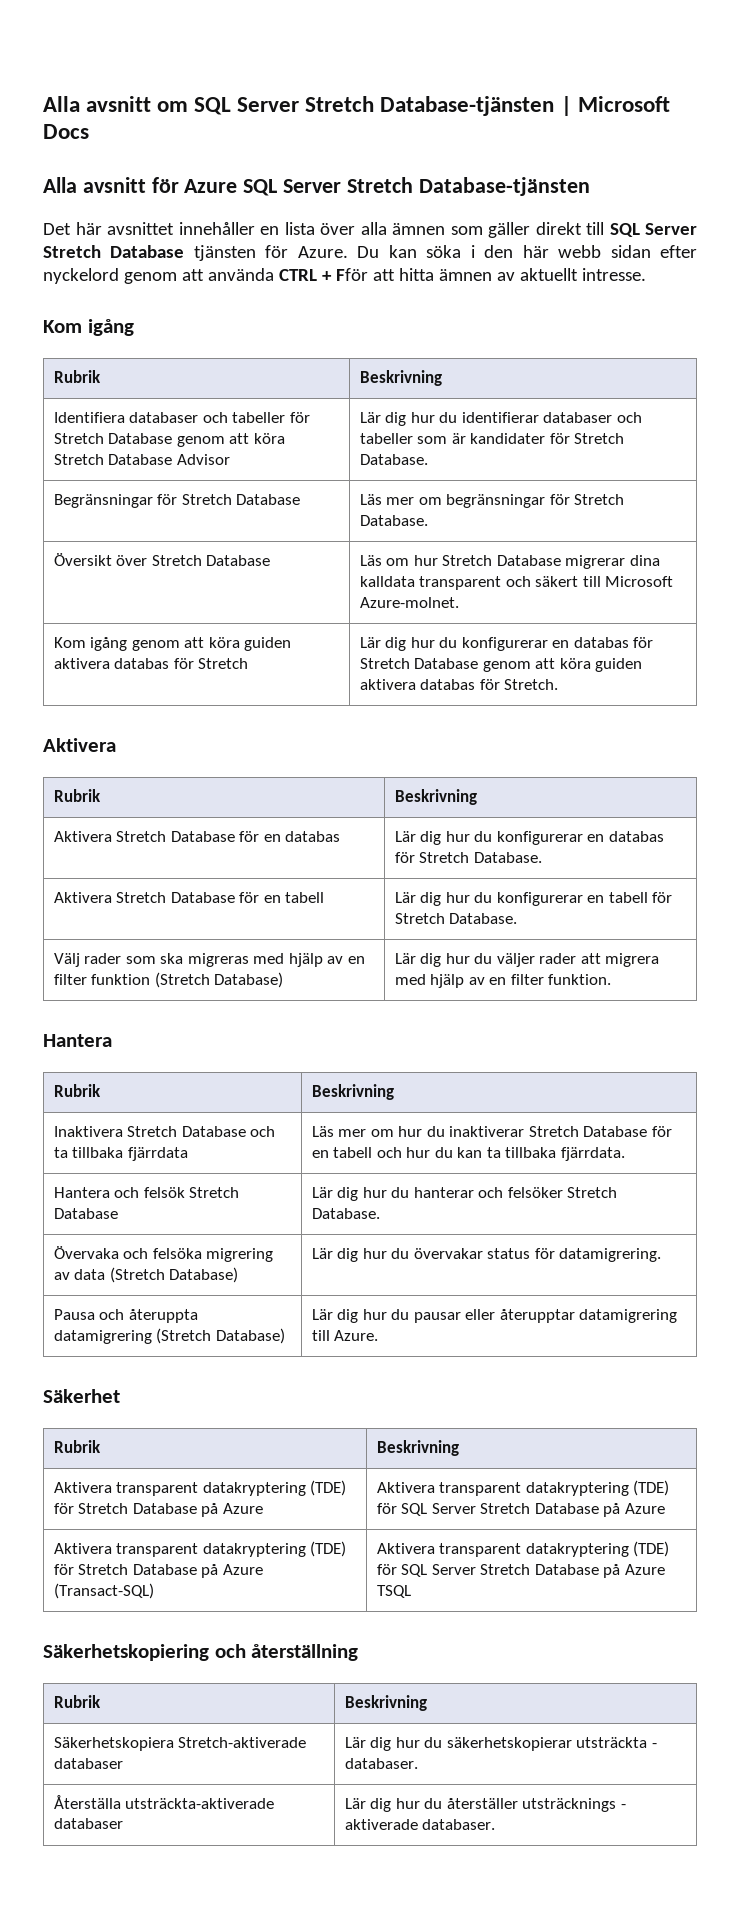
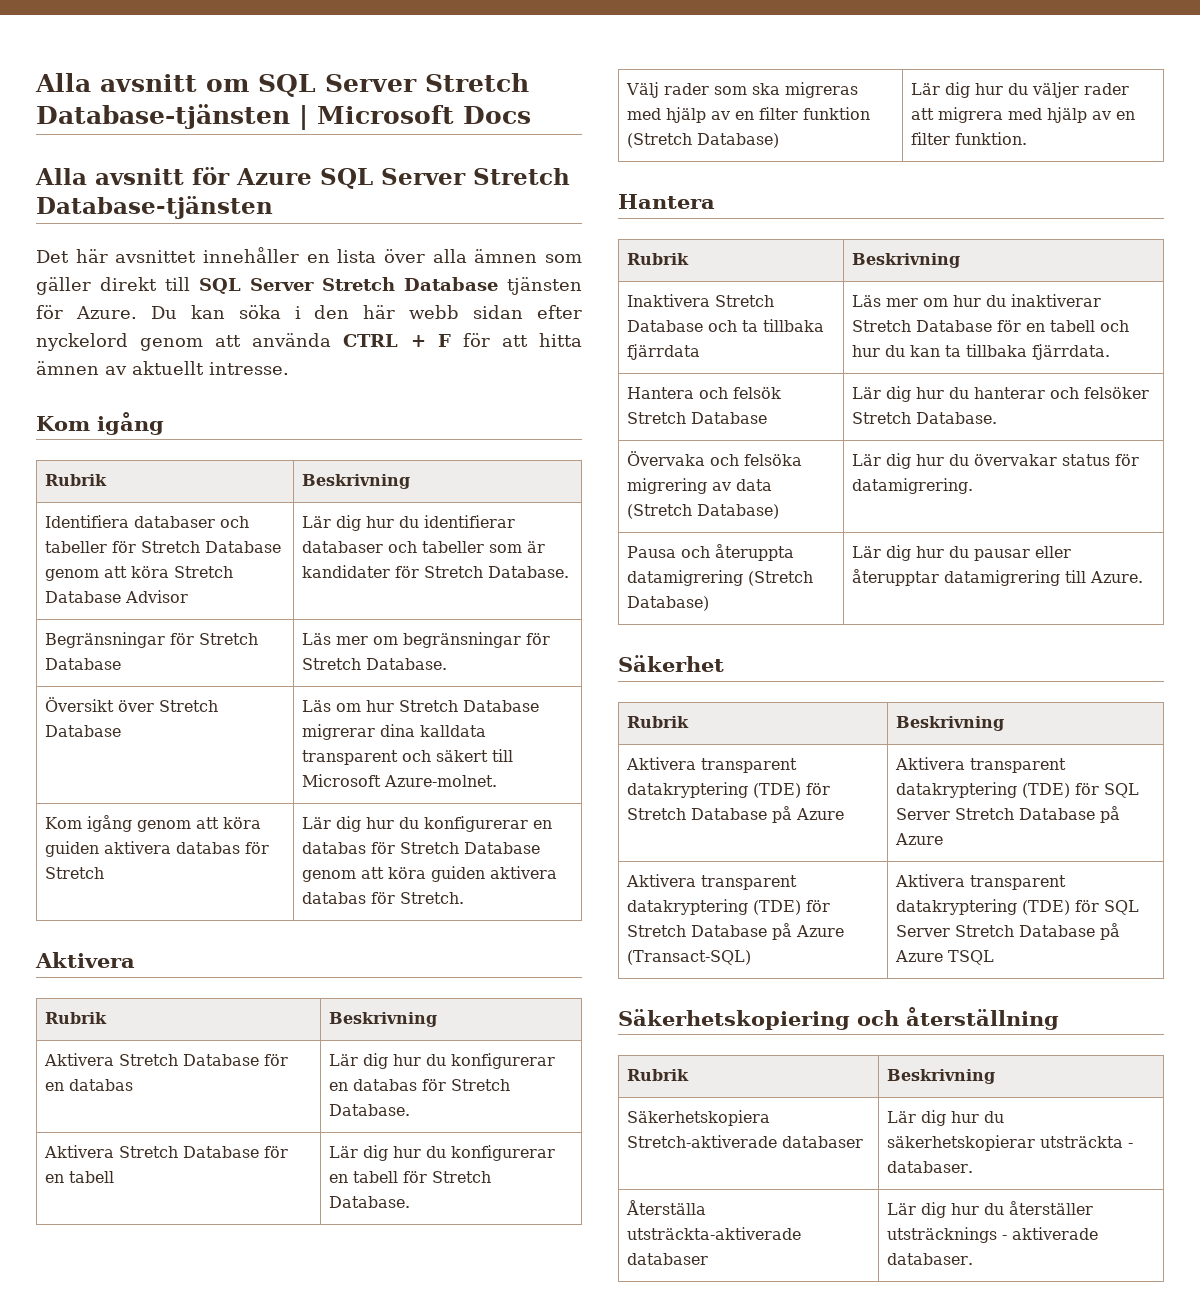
- Du kan söka i den här webb sidan efter nyckelord genom att använda CTRL + Fför att hitta ämnen av aktuellt intresse.
+ Du kan söka i den här webb sidan efter nyckelord genom att använda CTRL + F för att hitta ämnen av aktuellt intresse.

